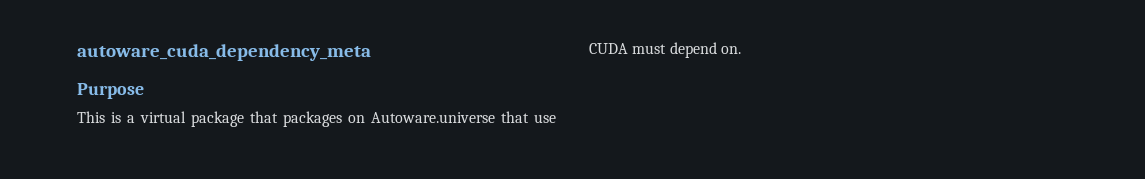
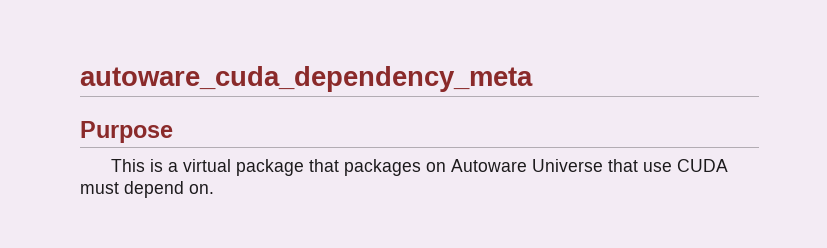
- This is a virtual package that packages on Autoware.universe that use CUDA must depend on.
+ This is a virtual package that packages on Autoware Universe that use CUDA must depend on.

